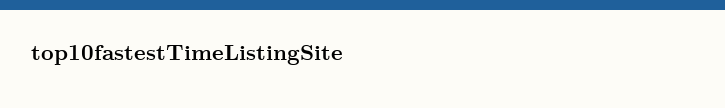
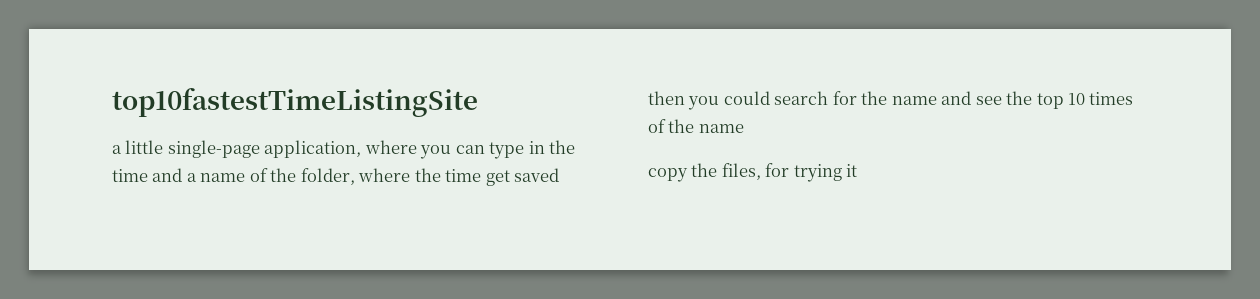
+ a little single-page application, where you can type in the time and a name of the folder, where the time get saved
+ then you could search for the name and see the top 10 times of the name
+ copy the files, for trying it

